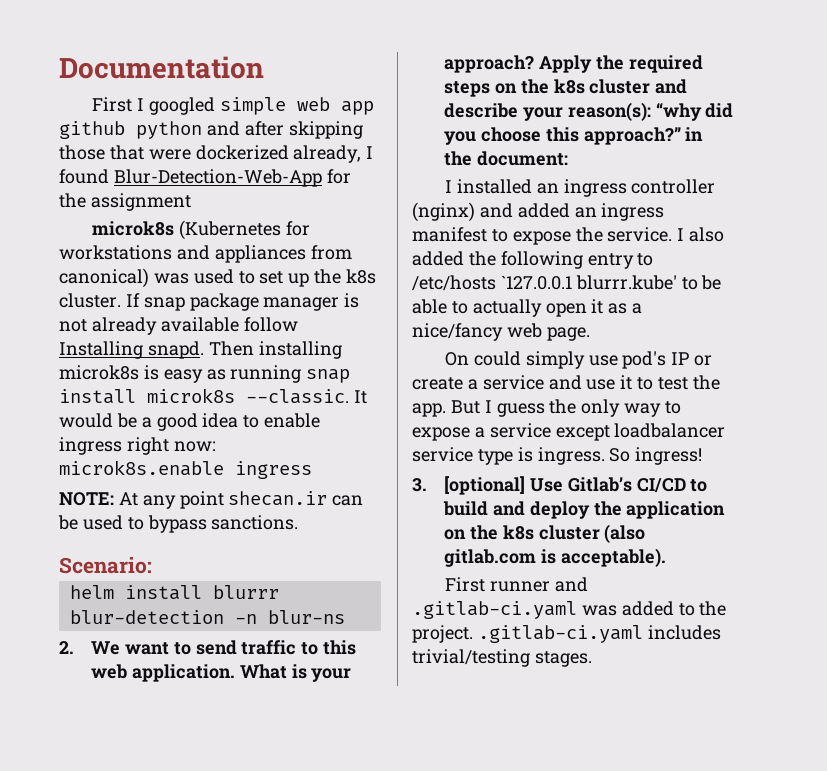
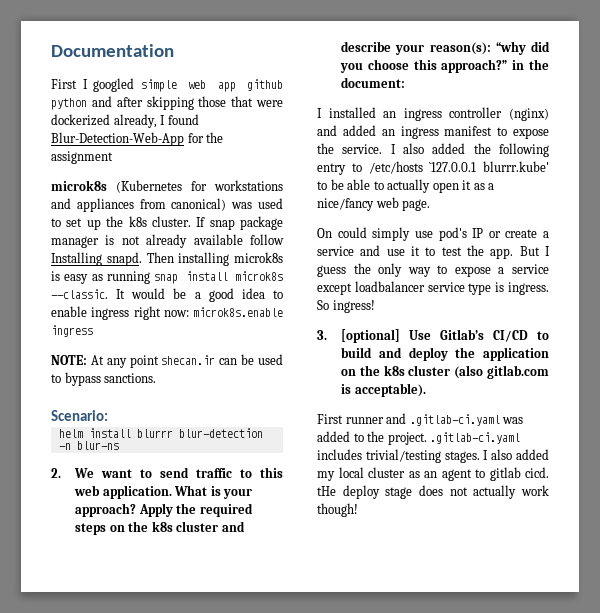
+ I also added my local cluster as an agent to gitlab cicd. tHe deploy stage does not actually work though!

